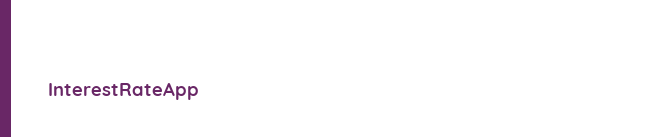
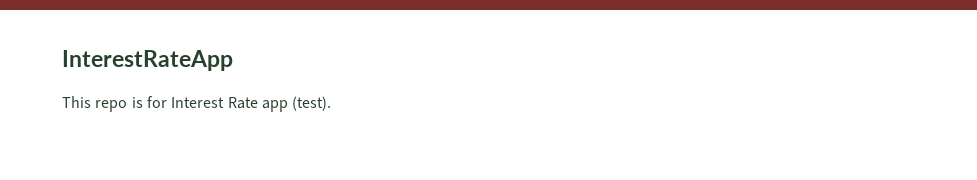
+ This repo is for Interest Rate app (test).

